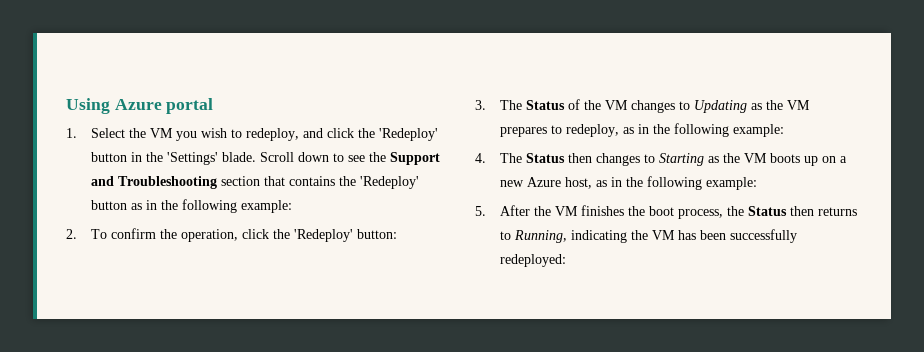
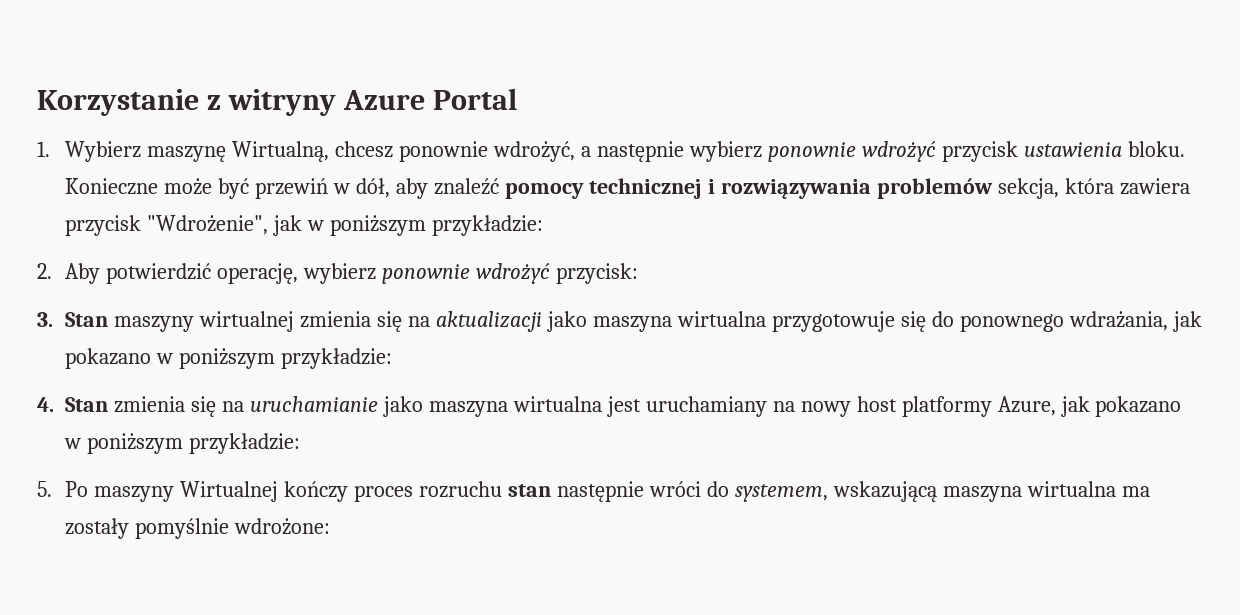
- Using Azure portal
- 1. Select the VM you wish to redeploy, and click the 'Redeploy' button in the 'Settings' blade. Scroll down to see the Support and Troubleshooting section that contains the 'Redeploy' button as in the following example:
- 2. To confirm the operation, click the 'Redeploy' button:
- 3. The Status of the VM changes to Updating as the VM prepares to redeploy, as in the following example:
- 4. The Status then changes to Starting as the VM boots up on a new Azure host, as in the following example:
- 5. After the VM finishes the boot process, the Status then returns to Running, indicating the VM has been successfully redeployed:
+ Korzystanie z witryny Azure Portal
+ 1. Wybierz maszynę Wirtualną, chcesz ponownie wdrożyć, a następnie wybierz ponownie wdrożyć przycisk ustawienia bloku. Konieczne może być przewiń w dół, aby znaleźć pomocy technicznej i rozwiązywania problemów sekcja, która zawiera przycisk "Wdrożenie", jak w poniższym przykładzie:
+ 2. Aby potwierdzić operację, wybierz ponownie wdrożyć przycisk:
+ 3. Stan maszyny wirtualnej zmienia się na aktualizacji jako maszyna wirtualna przygotowuje się do ponownego wdrażania, jak pokazano w poniższym przykładzie:
+ 4. Stan zmienia się na uruchamianie jako maszyna wirtualna jest uruchamiany na nowy host platformy Azure, jak pokazano w poniższym przykładzie:
+ 5. Po maszyny Wirtualnej kończy proces rozruchu stan następnie wróci do systemem, wskazującą maszyna wirtualna ma zostały pomyślnie wdrożone:

